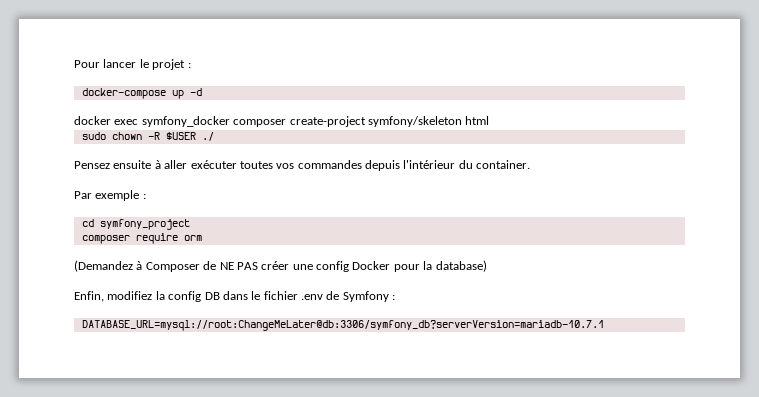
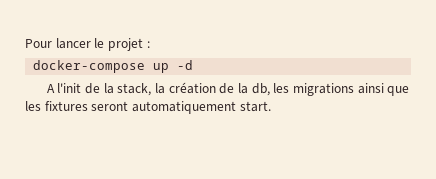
- docker exec symfony_docker composer create-project symfony/skeleton html
- sudo chown -R $USER ./
- Pensez ensuite à aller exécuter toutes vos commandes depuis l'intérieur du container.
- Par exemple :
- cd symfony_project
- composer require orm
- (Demandez à Composer de NE PAS créer une config Docker pour la database)
- Enfin, modifiez la config DB dans le fichier .env de Symfony :
- DATABASE_URL=mysql://root:ChangeMeLater@db:3306/symfony_db?serverVersion=mariadb-10.7.1
+ A l'init de la stack, la création de la db, les migrations ainsi que les fixtures seront automatiquement start.

